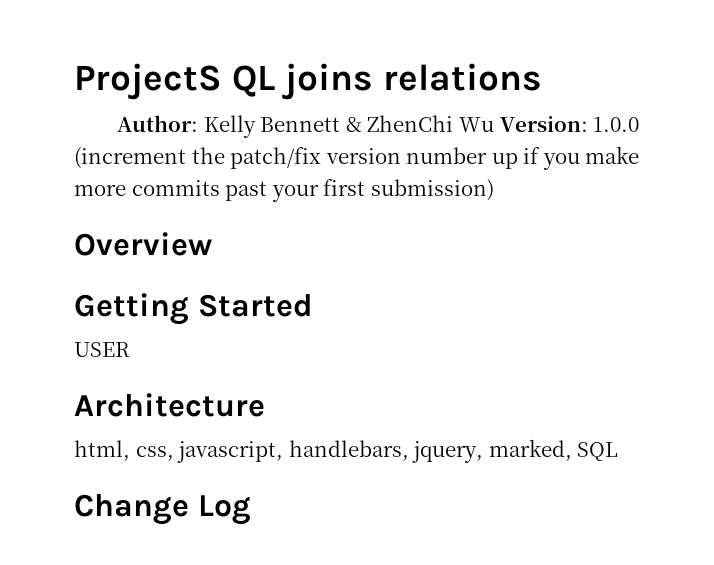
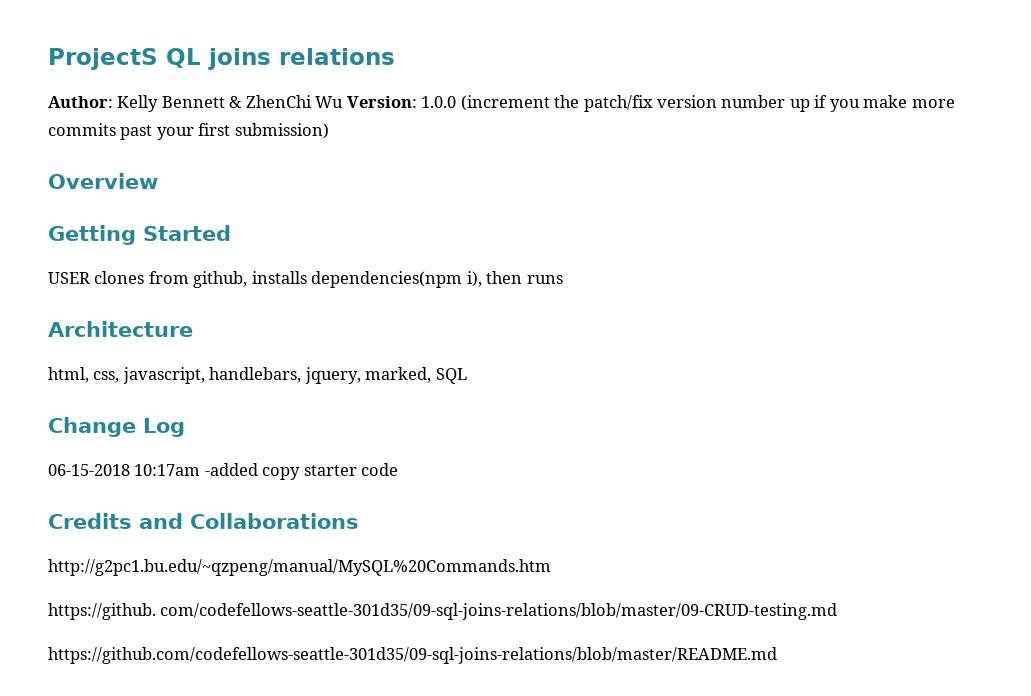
- USER
+ USER clones from github, installs dependencies(npm i), then runs
+ 06-15-2018 10:17am -added copy starter code
+ Credits and Collaborations
+ http://g2pc1.bu.edu/~qzpeng/manual/MySQL%20Commands.htm
+ https://github. com/codefellows-seattle-301d35/09-sql-joins-relations/blob/master/09-CRUD-testing.md
+ https://github.com/codefellows-seattle-301d35/09-sql-joins-relations/blob/master/README.md

